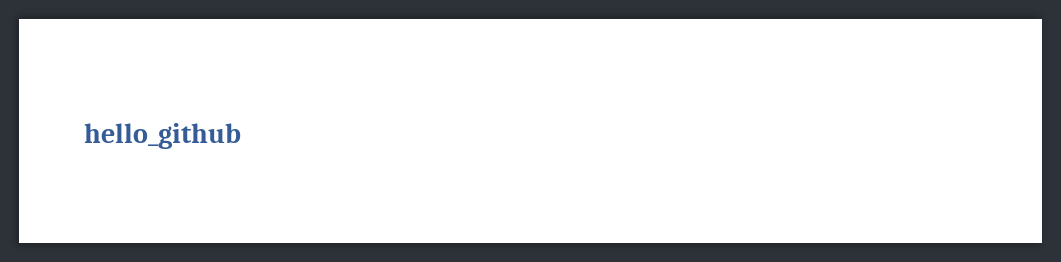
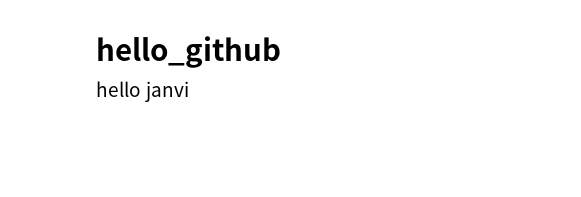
+ hello janvi

